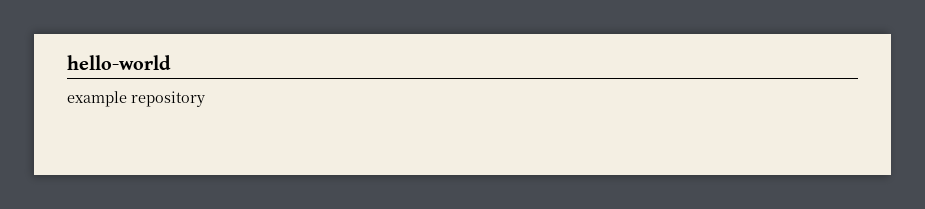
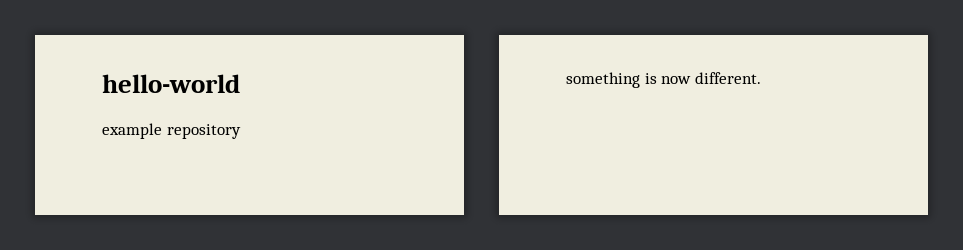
+ something is now different.

